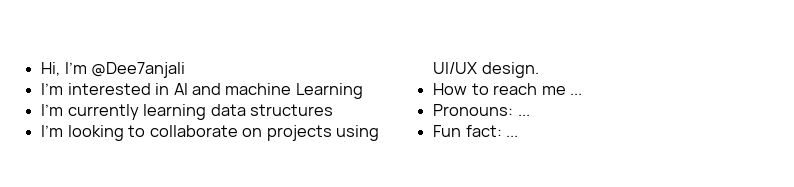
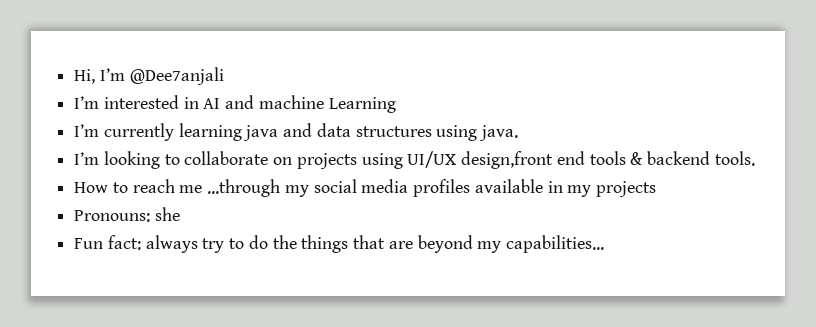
- I’m currently learning data structures
+ I’m currently learning java and data structures using java.
- I’m looking to collaborate on projects using UI/UX design.
- How to reach me ...
+ I’m looking to collaborate on projects using UI/UX design,front end tools & backend tools.
+ How to reach me ...through my social media profiles available in my projects
- Pronouns: ...
+ Pronouns: she
- Fun fact: ...
+ Fun fact: always try to do the things that are beyond my capabilities...

